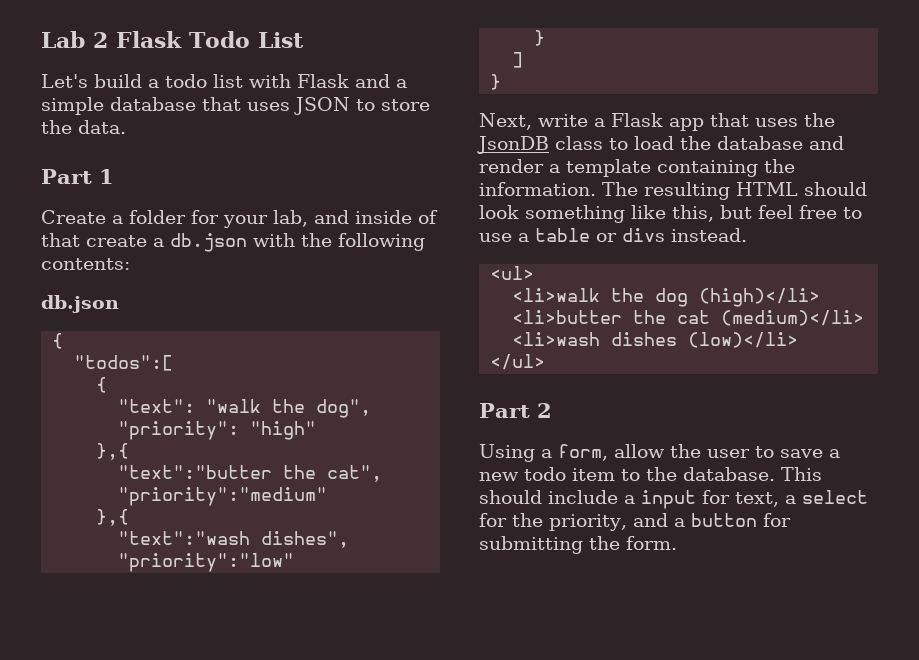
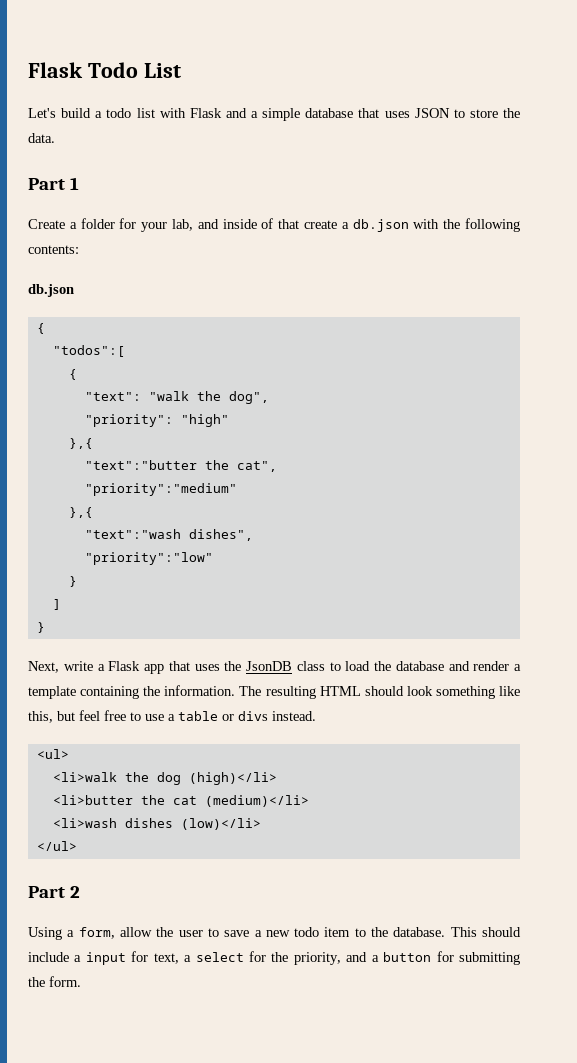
- Lab 2 Flask Todo List
+ Flask Todo List

